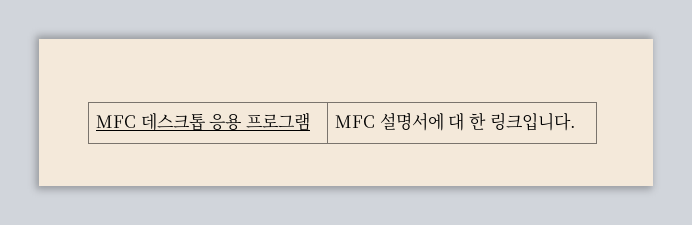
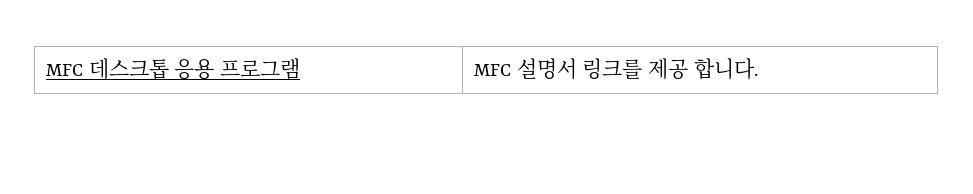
- MFC 데스크톱 응용 프로그램 | MFC 설명서에 대 한 링크입니다.
+ MFC 데스크톱 응용 프로그램 | MFC 설명서 링크를 제공 합니다.

